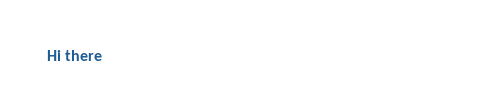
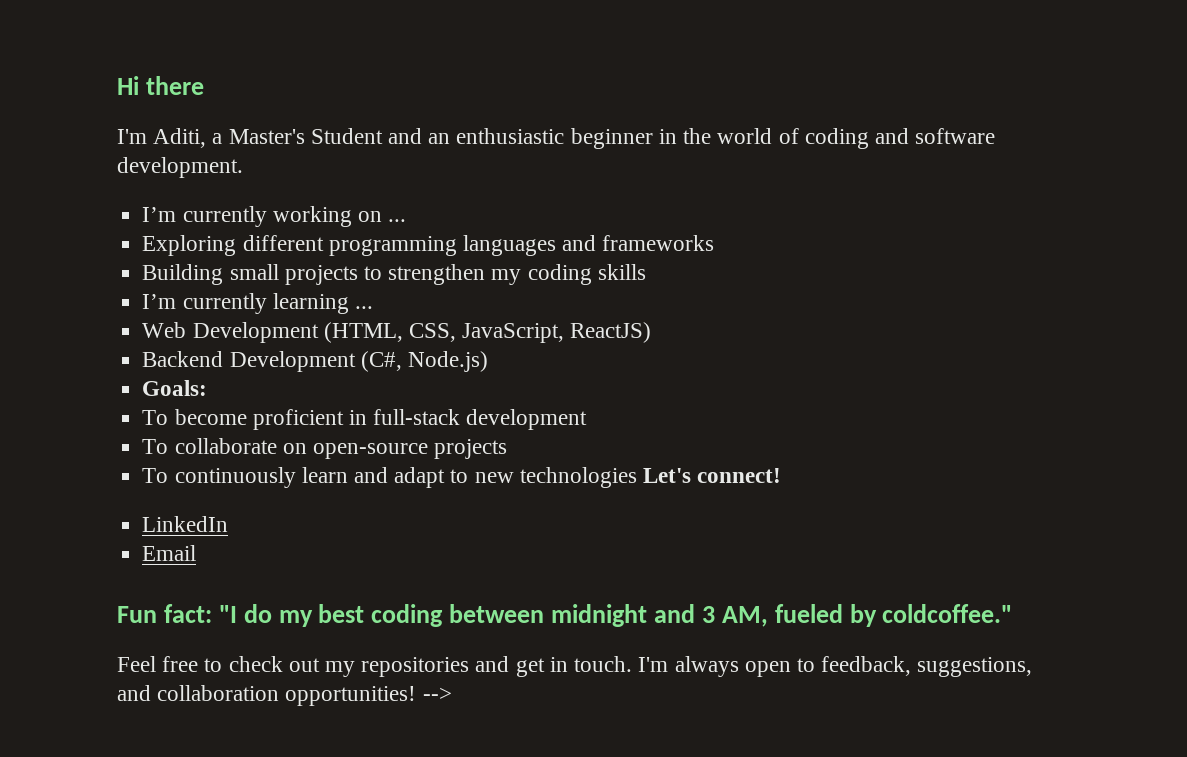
+ I'm Aditi, a Master's Student and an enthusiastic beginner in the world of coding and software development.
+ I’m currently working on ...
+ Exploring different programming languages and frameworks
+ Building small projects to strengthen my coding skills
+ I’m currently learning ...
+ Web Development (HTML, CSS, JavaScript, ReactJS)
+ Backend Development (C#, Node.js)
+ Goals:
+ To become proficient in full-stack development
+ To collaborate on open-source projects
+ To continuously learn and adapt to new technologies Let's connect!
+ LinkedIn
+ Email
+ Fun fact: "I do my best coding between midnight and 3 AM, fueled by coldcoffee."
+ Feel free to check out my repositories and get in touch. I'm always open to feedback, suggestions, and collaboration opportunities! -->

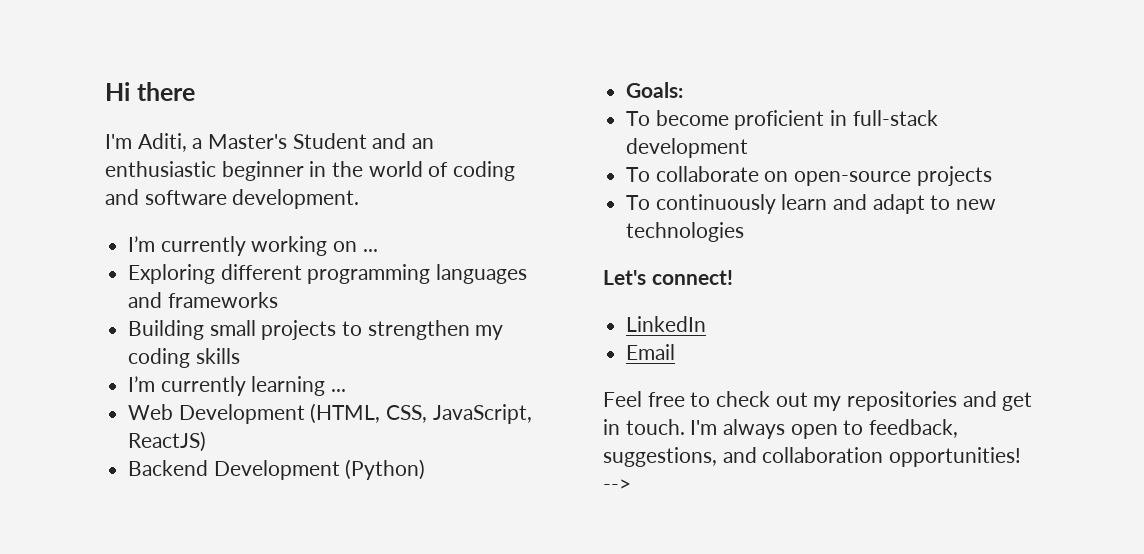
- Backend Development (C#, Node.js)
+ Backend Development (Python)
- To continuously learn and adapt to new technologies Let's connect!
+ To continuously learn and adapt to new technologies
+ Let's connect!
- Fun fact: "I do my best coding between midnight and 3 AM, fueled by coldcoffee."

